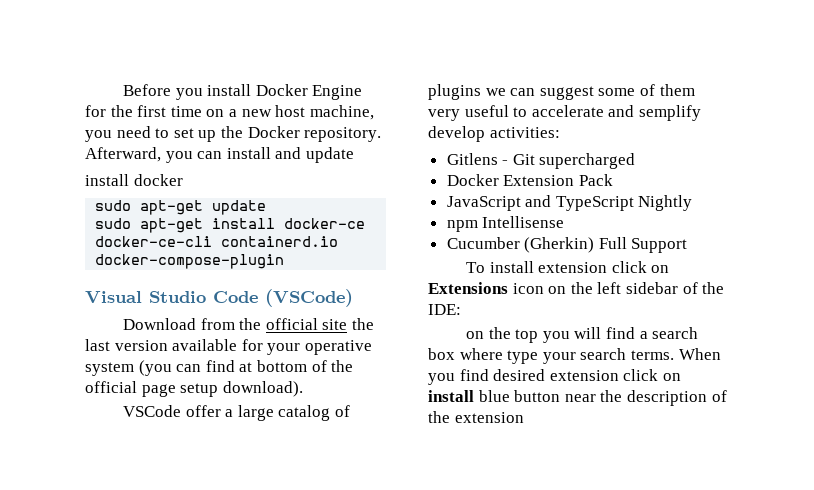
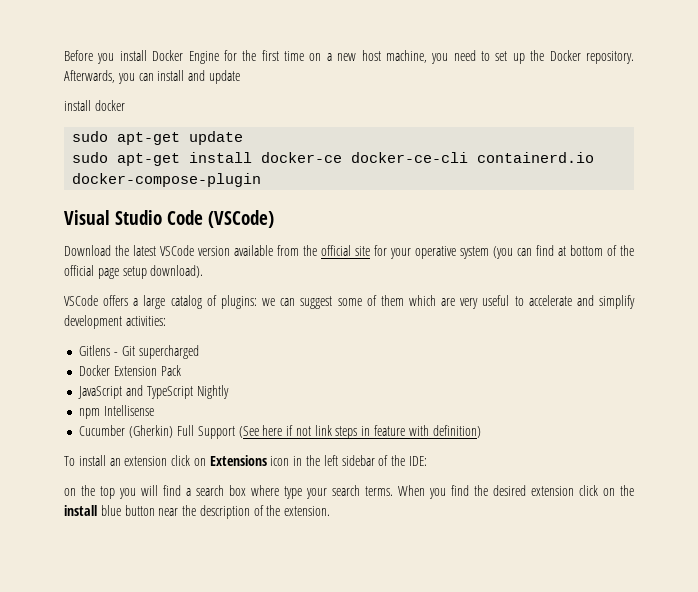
- Afterward, you can install and update
+ Afterwards, you can install and update
- Download from the official site the last version available for your operative system (you can find at bottom of the official page setup download).
+ Download the latest VSCode version available from the official site for your operative system (you can find at bottom of the official page setup download).
- VSCode offer a large catalog of plugins we can suggest some of them very useful to accelerate and semplify develop activities:
+ VSCode offers a large catalog of plugins: we can suggest some of them which are very useful to accelerate and simplify development activities:
- Cucumber (Gherkin) Full Support
+ Cucumber (Gherkin) Full Support (See here if not link steps in feature with definition)
- To install extension click on Extensions icon on the left sidebar of the IDE:
+ To install an extension click on Extensions icon in the left sidebar of the IDE:
- When you find desired extension click on install blue button near the description of the extension
+ When you find the desired extension click on the install blue button near the description of the extension.

